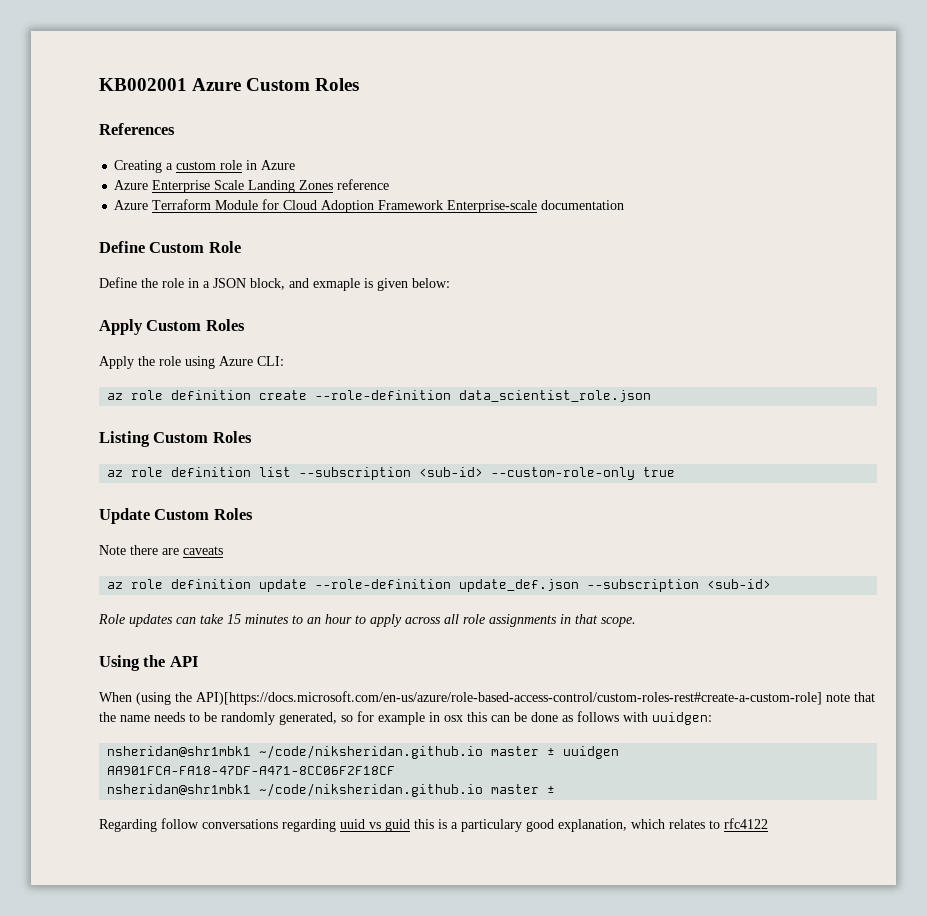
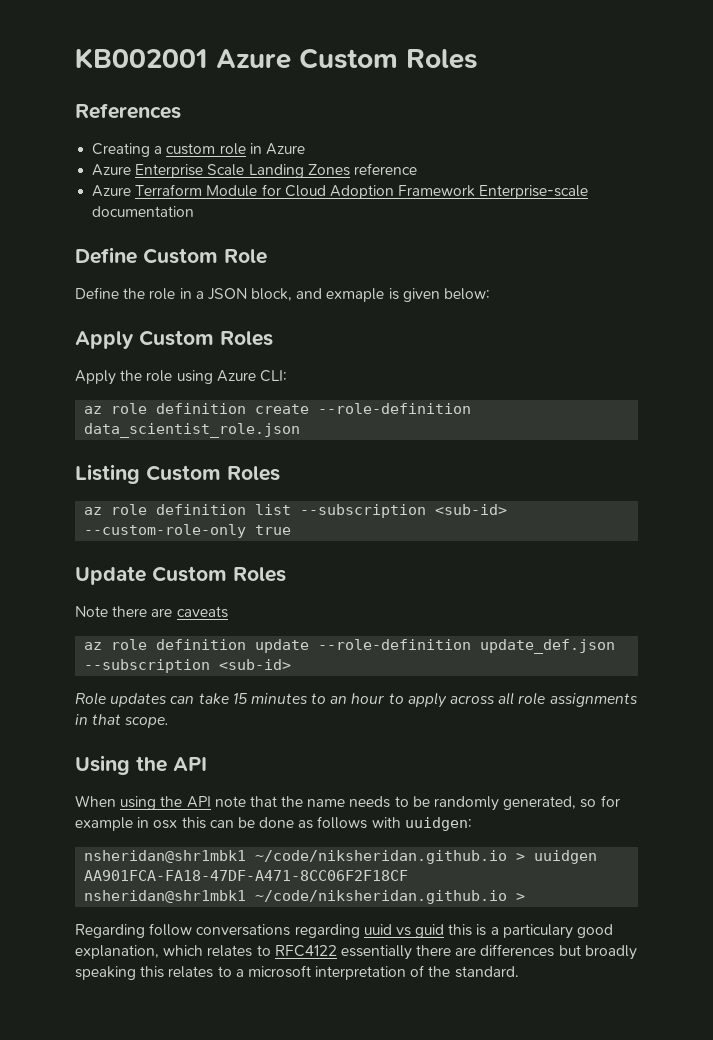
- When (using the API)[https://docs.microsoft.com/en-us/azure/role-based-access-control/custom-roles-rest#create-a-custom-role] note that the name needs to be randomly generated, so for example in osx this can be done as follows with uuidgen:
+ When using the API note that the name needs to be randomly generated, so for example in osx this can be done as follows with uuidgen:
- nsheridan@shr1mbk1 ~/code/niksheridan.github.io master ± uuidgen
+ nsheridan@shr1mbk1 ~/code/niksheridan.github.io > uuidgen
  AA901FCA-FA18-47DF-A471-8CC06F2F18CF
- nsheridan@shr1mbk1 ~/code/niksheridan.github.io master ±
+ nsheridan@shr1mbk1 ~/code/niksheridan.github.io >
- Regarding follow conversations regarding uuid vs guid this is a particulary good explanation, which relates to rfc4122
+ Regarding follow conversations regarding uuid vs guid this is a particulary good explanation, which relates to RFC4122 essentially there are differences but broadly speaking this relates to a microsoft interpretation of the standard.

